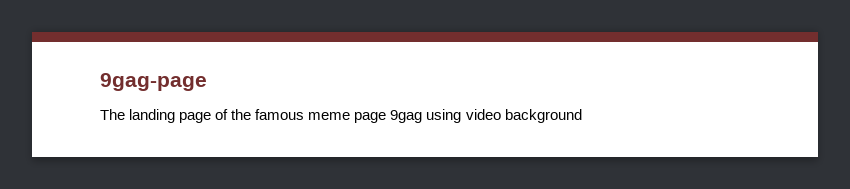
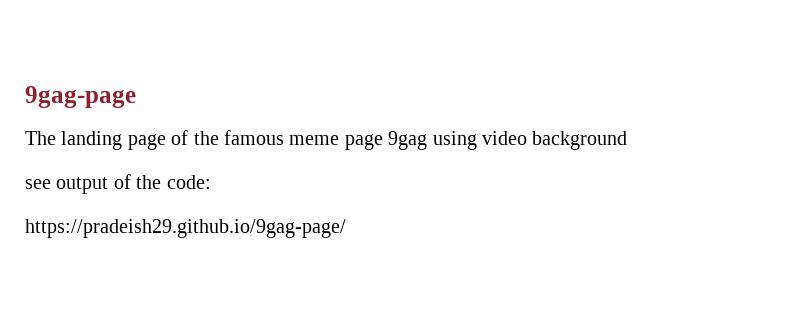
+ see output of the code:
+ https://pradeish29.github.io/9gag-page/

